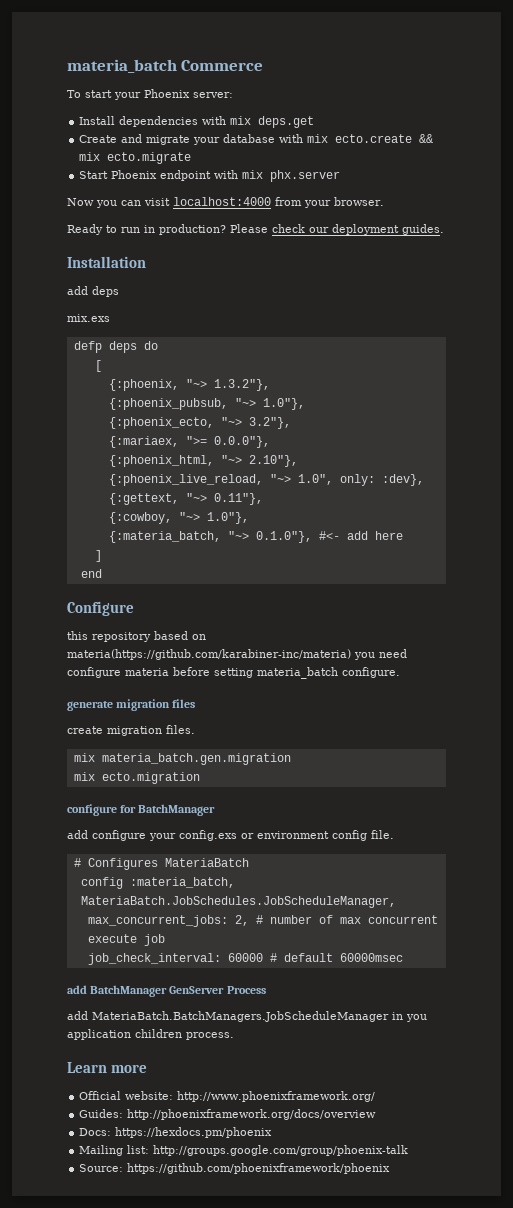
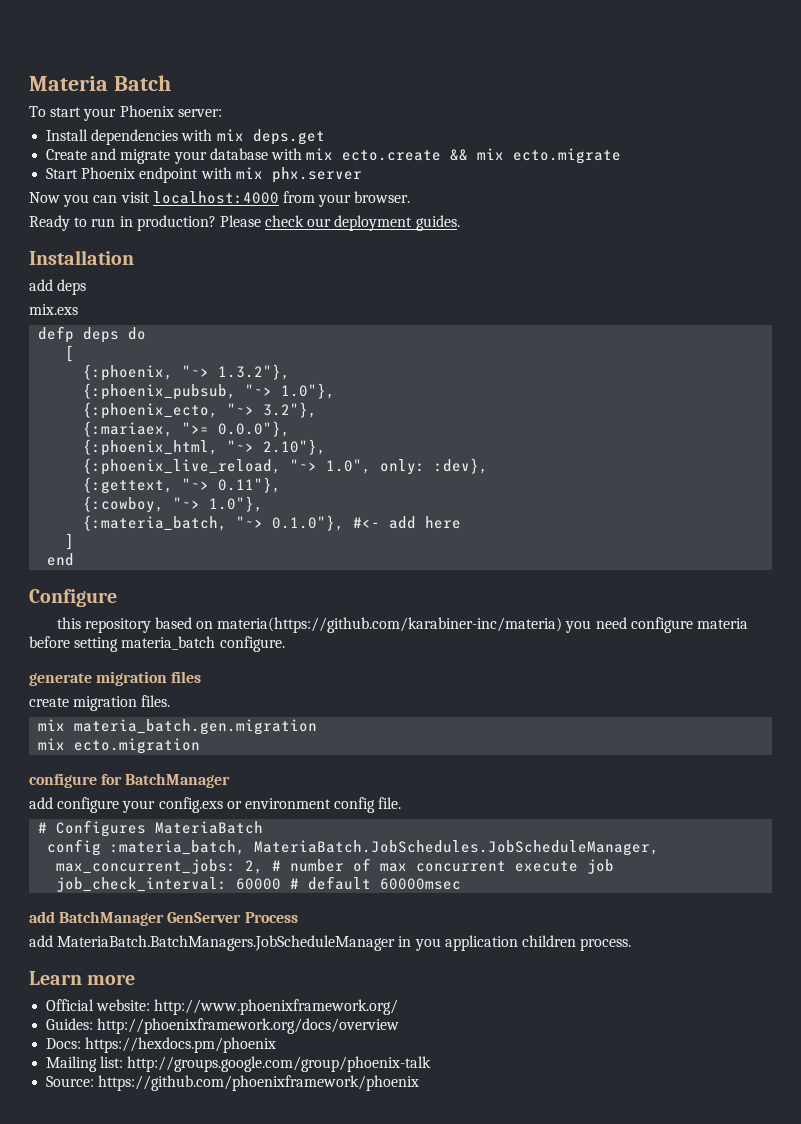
- materia_batch Commerce
+ Materia Batch

